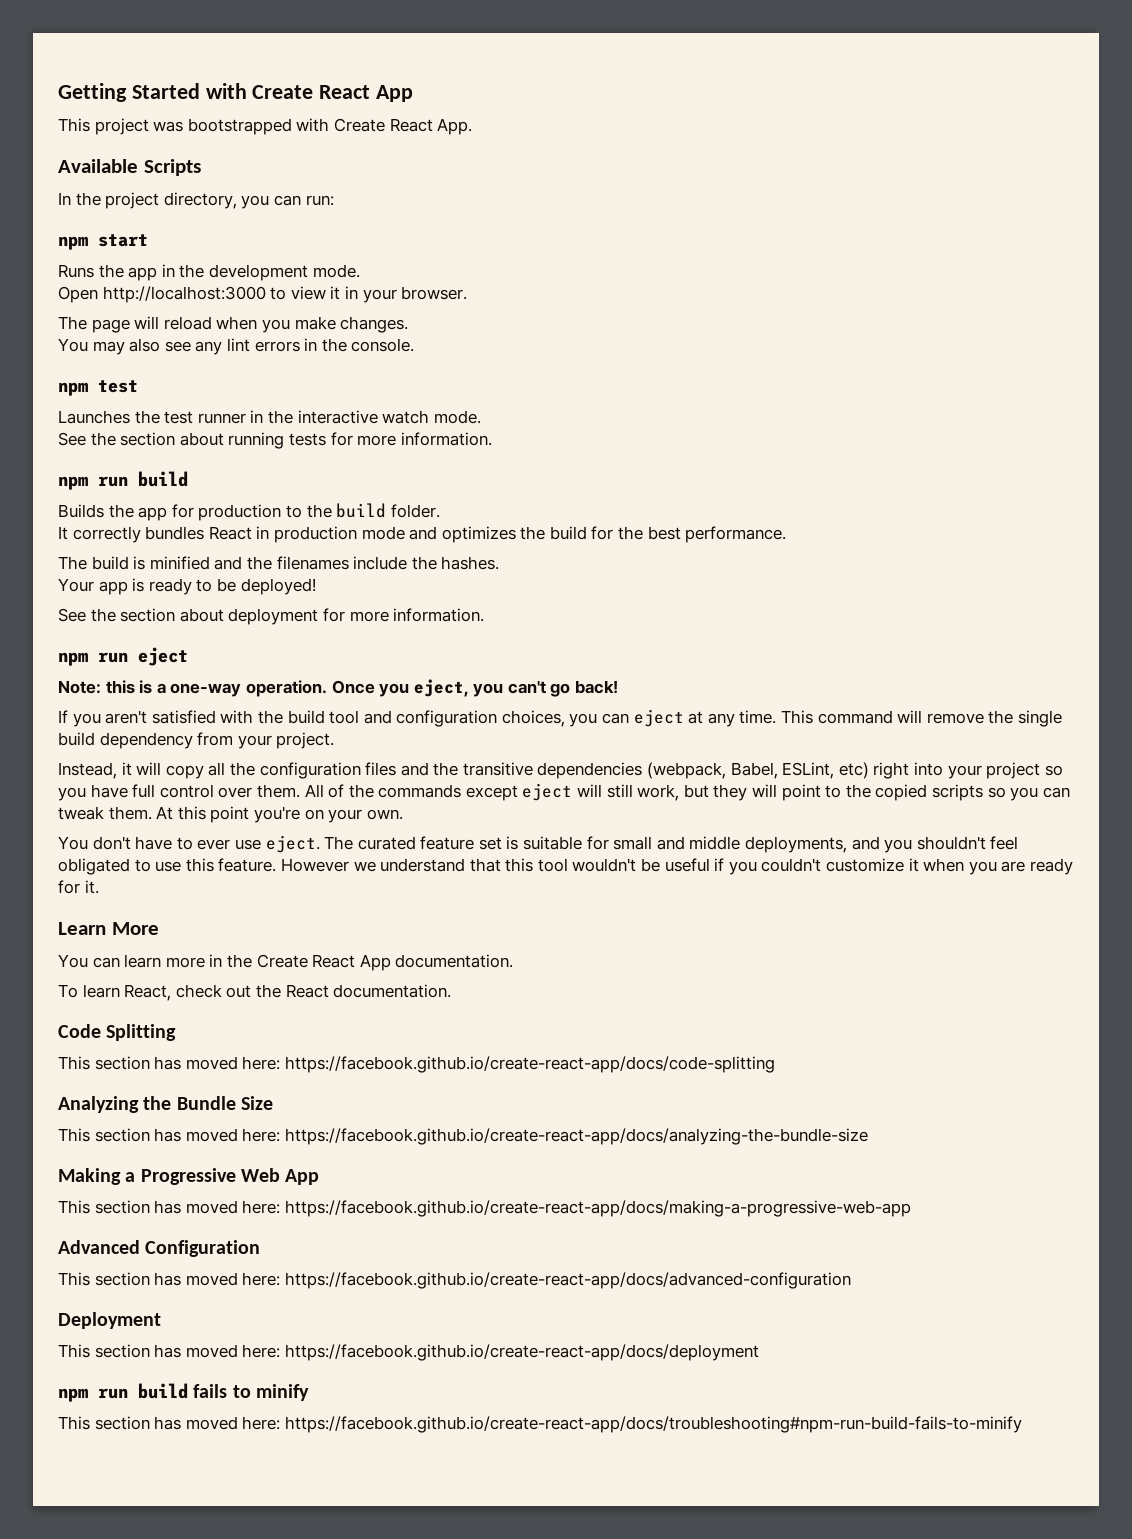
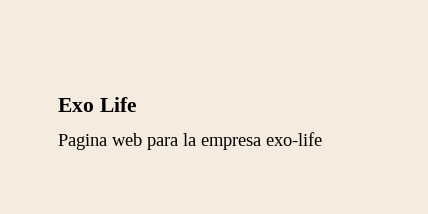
- Getting Started with Create React App
- This project was bootstrapped with Create React App.
- Available Scripts
- In the project directory, you can run:
- npm start
- Runs the app in the development mode.
- Open http://localhost:3000 to view it in your browser.
- The page will reload when you make changes.
- You may also see any lint errors in the console.
- npm test
- Launches the test runner in the interactive watch mode.
- See the section about running tests for more information.
- npm run build
- Builds the app for production to the build folder.
- It correctly bundles React in production mode and optimizes the build for the best performance.
- The build is minified and the filenames include the hashes.
- Your app is ready to be deployed!
- See the section about deployment for more information.
- npm run eject
- Note: this is a one-way operation. Once you eject, you can't go back!
- If you aren't satisfied with the build tool and configuration choices, you can eject at any time. This command will remove the single build dependency from your project.
- Instead, it will copy all the configuration files and the transitive dependencies (webpack, Babel, ESLint, etc) right into your project so you have full control over them. All of the commands except eject will still work, but they will point to the copied scripts so you can tweak them. At this point you're on your own.
- You don't have to ever use eject. The curated feature set is suitable for small and middle deployments, and you shouldn't feel obligated to use this feature. However we understand that this tool wouldn't be useful if you couldn't customize it when you are ready for it.
- Learn More
- You can learn more in the Create React App documentation.
- To learn React, check out the React documentation.
- Code Splitting
- This section has moved here: https://facebook.github.io/create-react-app/docs/code-splitting
- Analyzing the Bundle Size
- This section has moved here: https://facebook.github.io/create-react-app/docs/analyzing-the-bundle-size
- Making a Progressive Web App
- This section has moved here: https://facebook.github.io/create-react-app/docs/making-a-progressive-web-app
- Advanced Configuration
- This section has moved here: https://facebook.github.io/create-react-app/docs/advanced-configuration
- Deployment
- This section has moved here: https://facebook.github.io/create-react-app/docs/deployment
- npm run build fails to minify
- This section has moved here: https://facebook.github.io/create-react-app/docs/troubleshooting#npm-run-build-fails-to-minify
+ Exo Life
+ Pagina web para la empresa exo-life

